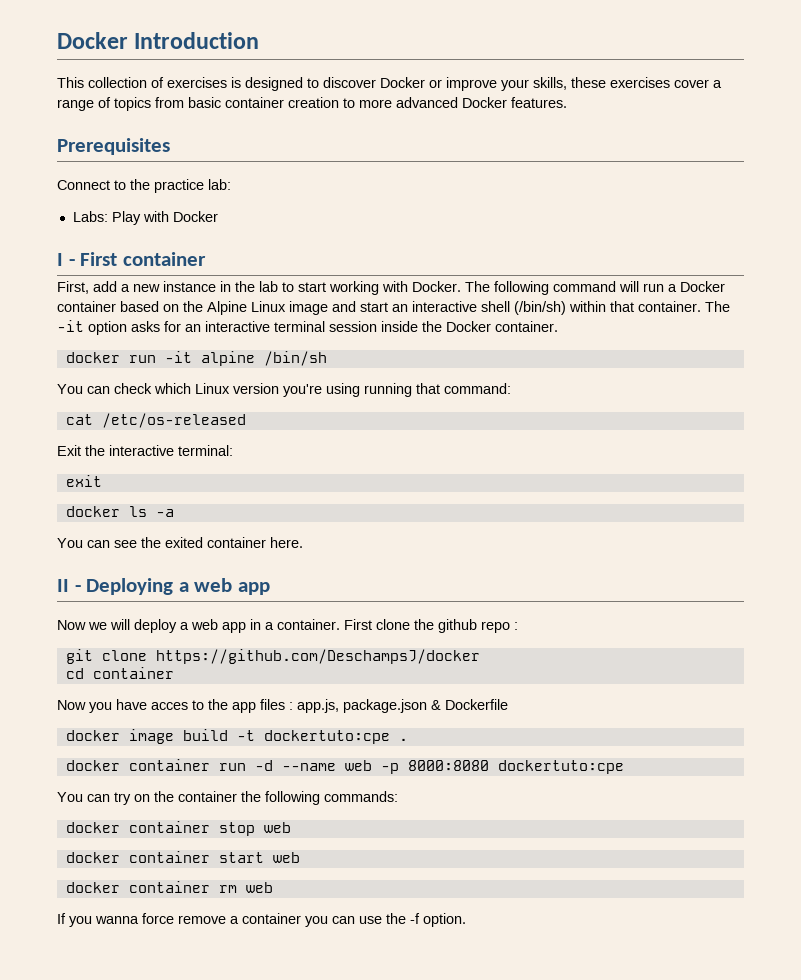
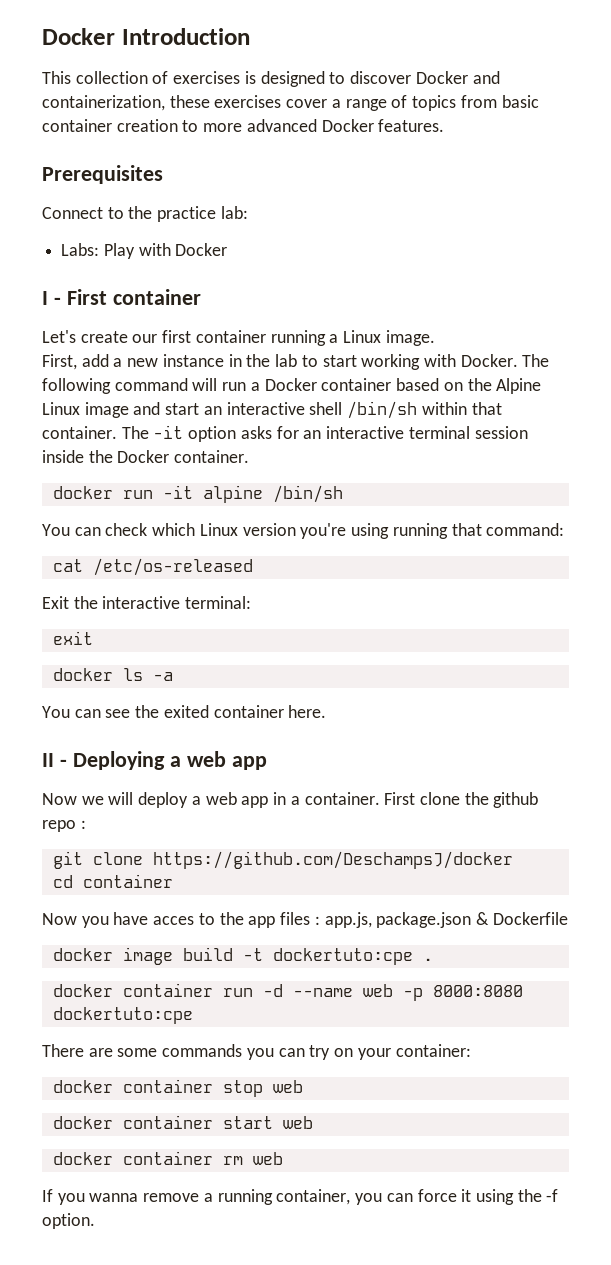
- This collection of exercises is designed to discover Docker or improve your skills, these exercises cover a range of topics from basic container creation to more advanced Docker features.
+ This collection of exercises is designed to discover Docker and containerization, these exercises cover a range of topics from basic container creation to more advanced Docker features.
+ Let's create our first container running a Linux image.
- The following command will run a Docker container based on the Alpine Linux image and start an interactive shell (/bin/sh) within that container.
+ The following command will run a Docker container based on the Alpine Linux image and start an interactive shell /bin/sh within that container.
- You can try on the container the following commands:
+ There are some commands you can try on your container:
- If you wanna force remove a container you can use the -f option.
+ If you wanna remove a running container, you can force it using the -f option.

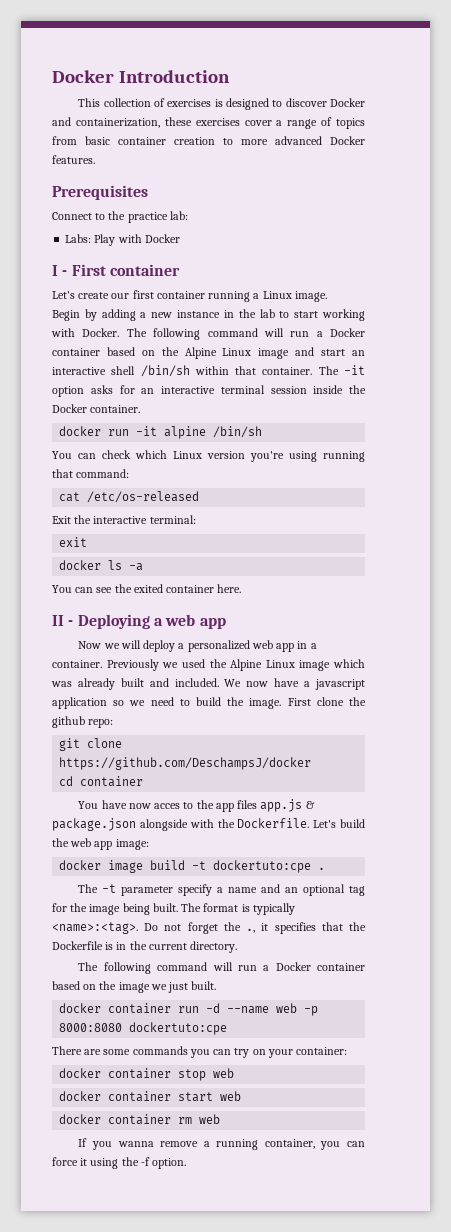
- First, add a new instance in the lab to start working with Docker.
+ Begin by adding a new instance in the lab to start working with Docker.
- Now we will deploy a web app in a container.
+ Now we will deploy a personalized web app in a container.
+ Previously we used the Alpine Linux image which was already built and included. We now have a javascript application so we need to build the image.
- First clone the github repo :
+ First clone the github repo:
- Now you have acces to the app files : app.js, package.json & Dockerfile
+ You have now acces to the app files app.js & package.json alongside with the Dockerfile. Let's build the web app image:
+ The -t parameter specify a name and an optional tag for the image being built. The format is typically <name>:<tag>. Do not forget the ., it specifies that the Dockerfile is in the current directory.
+ The following command will run a Docker container based on the image we just built.

